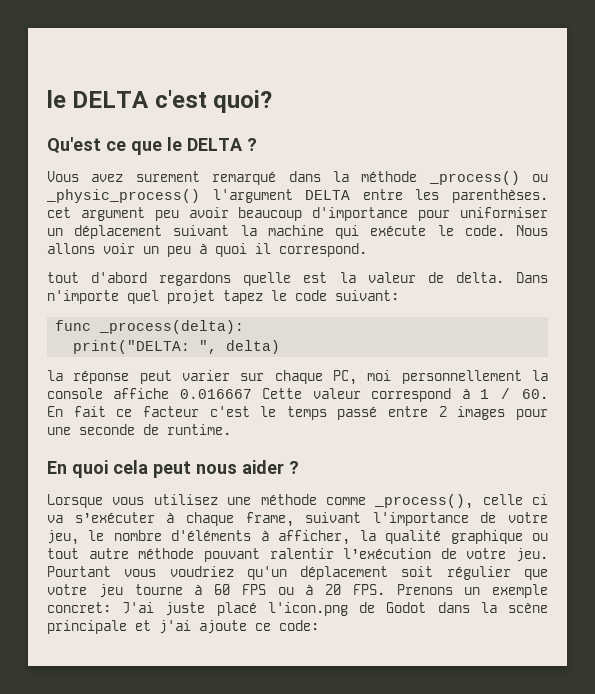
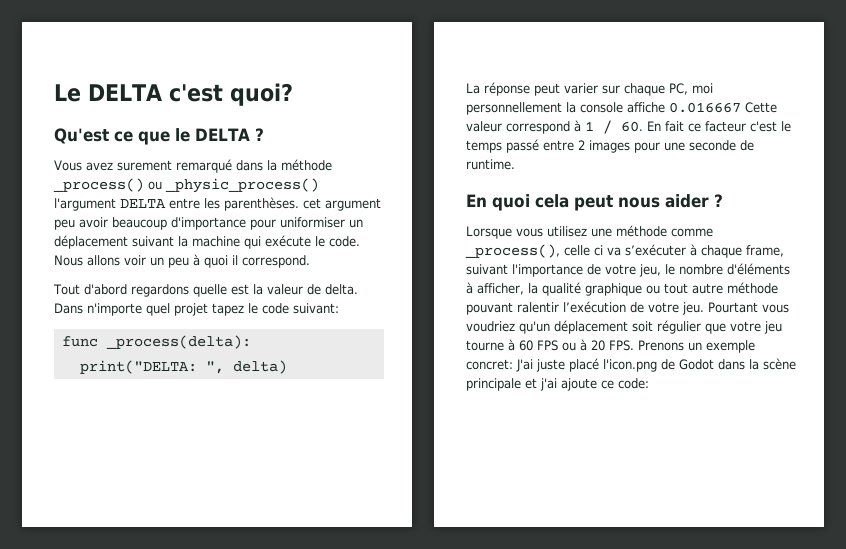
- le DELTA c'est quoi?
+ Le DELTA c'est quoi?
- tout d'abord regardons quelle est la valeur de delta.
+ Tout d'abord regardons quelle est la valeur de delta.
- la réponse peut varier sur chaque PC, moi personnellement la console affiche 0.016667 Cette valeur correspond à 1 / 60. En fait ce facteur c'est le temps passé entre 2 images pour une seconde de runtime.
+ La réponse peut varier sur chaque PC, moi personnellement la console affiche 0.016667 Cette valeur correspond à 1 / 60. En fait ce facteur c'est le temps passé entre 2 images pour une seconde de runtime.

